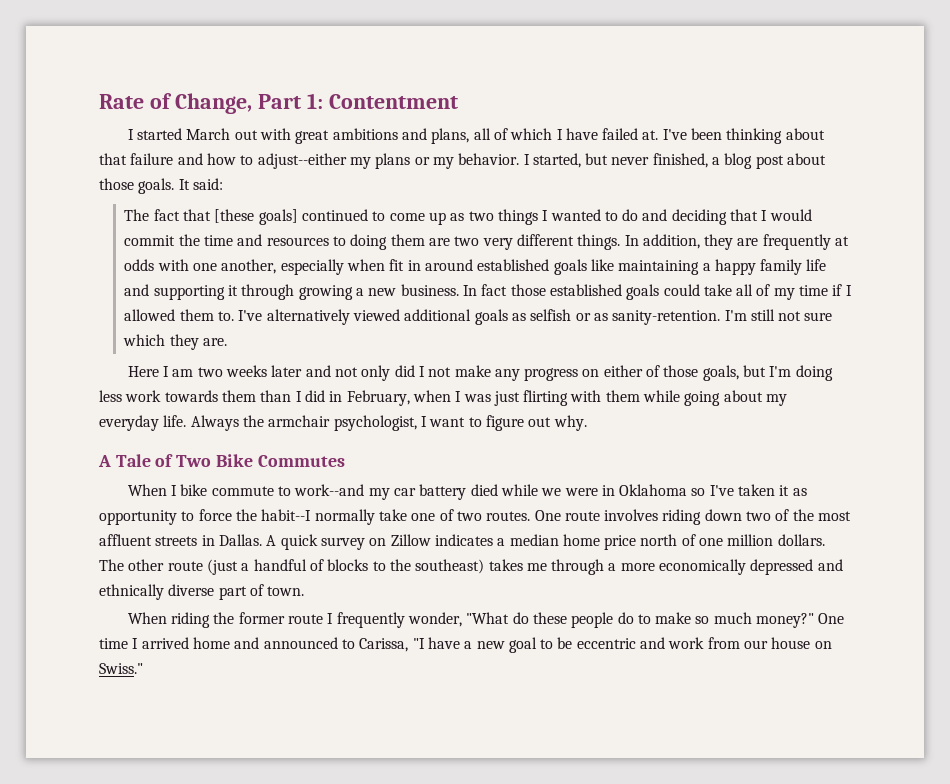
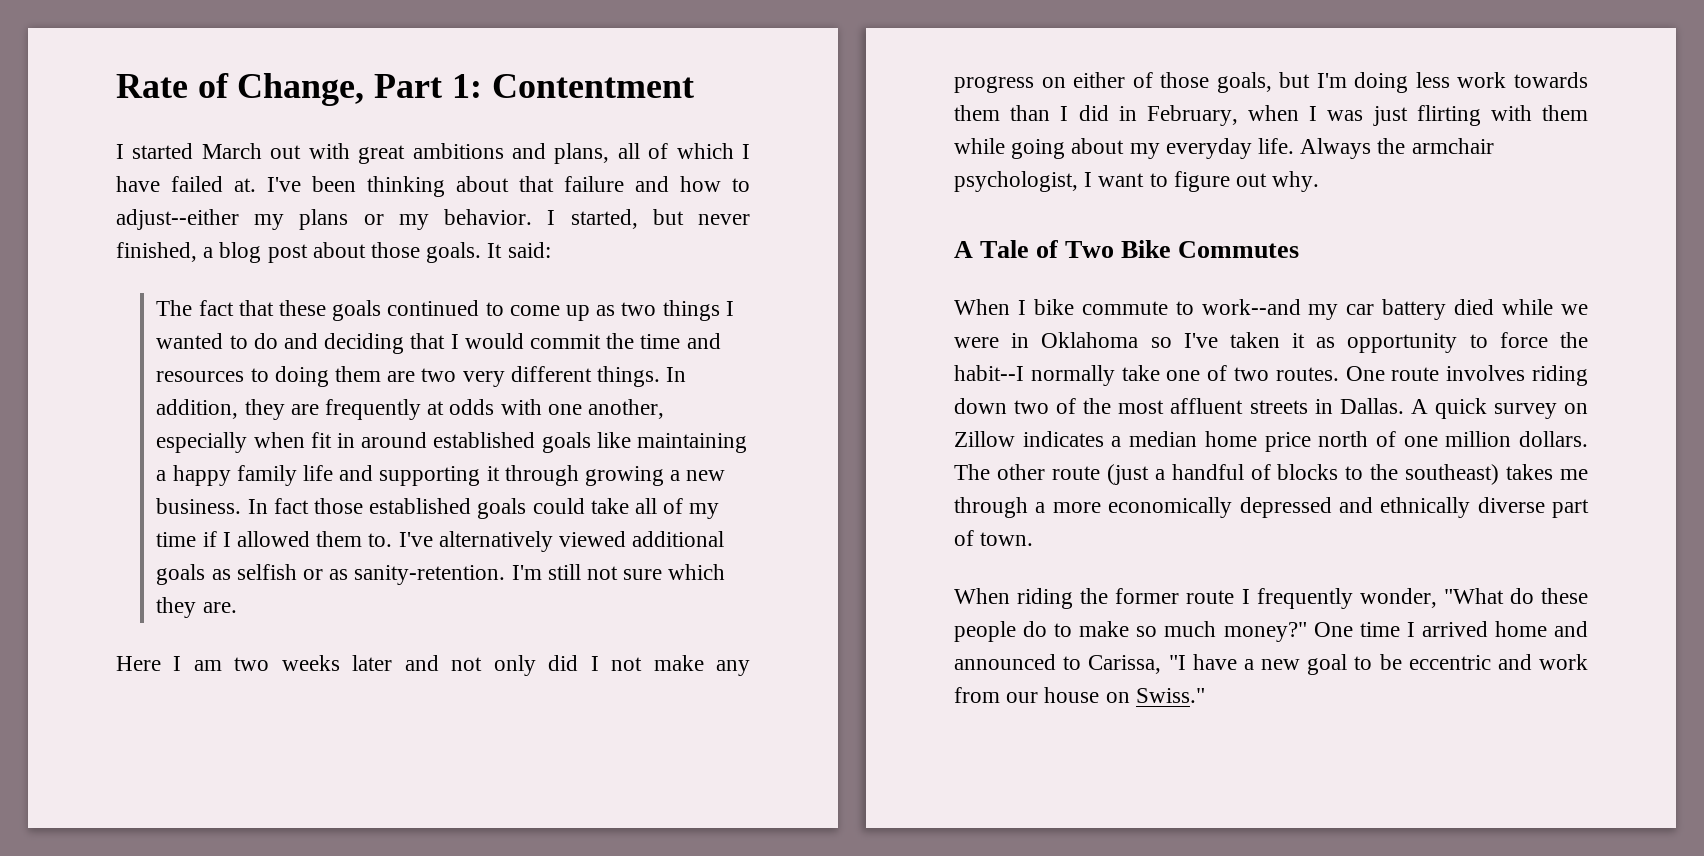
- The fact that [these goals] continued to come up as two things I wanted to do and deciding that I would commit the time and resources to doing them are two very different things.
+ The fact that these goals continued to come up as two things I wanted to do and deciding that I would commit the time and resources to doing them are two very different things.

